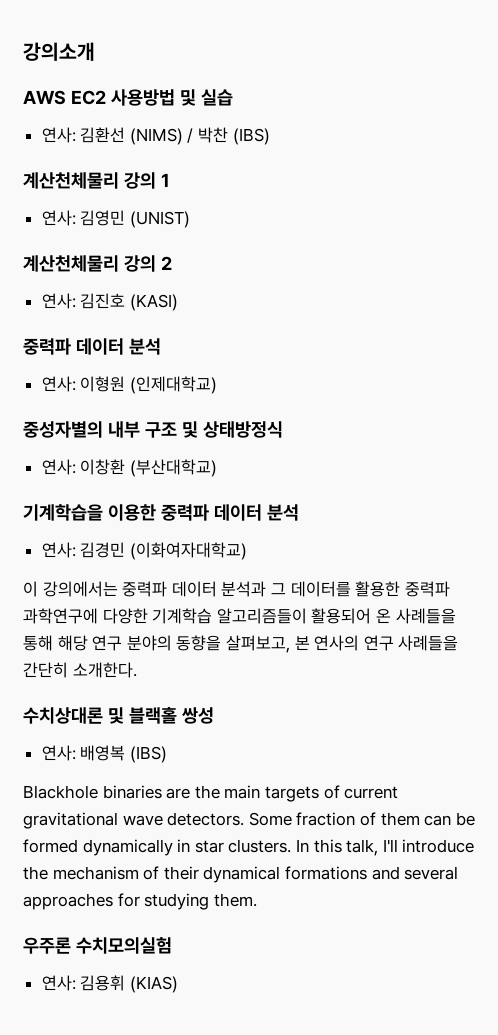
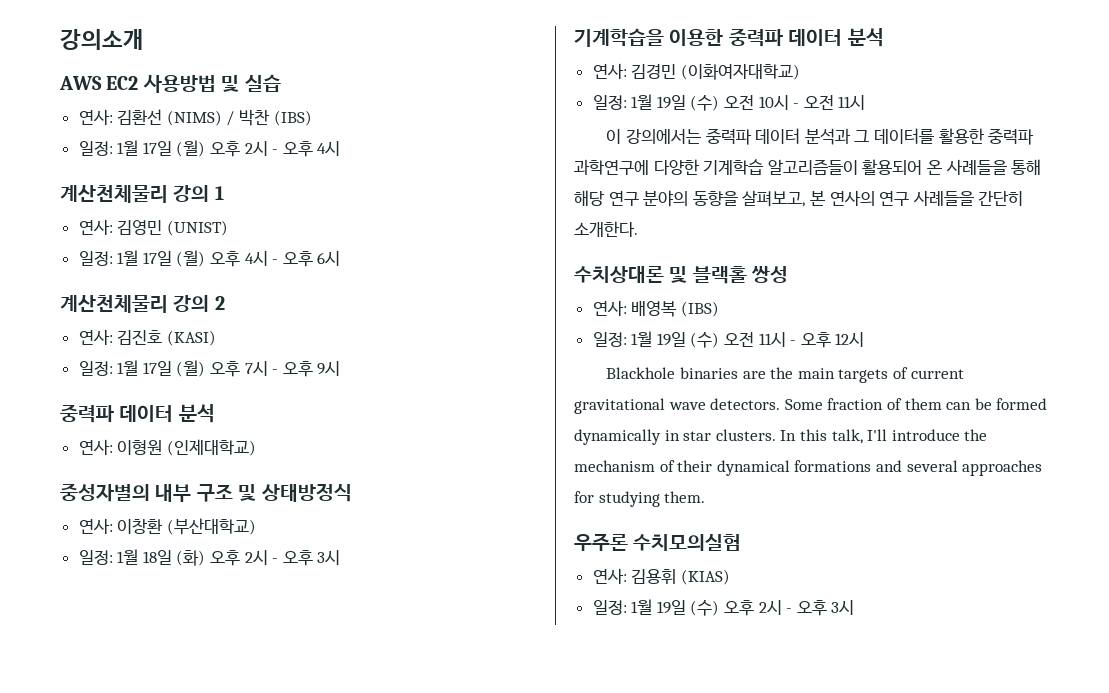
+ 일정: 1월 17일 (월) 오후 2시 - 오후 4시
+ 일정: 1월 17일 (월) 오후 4시 - 오후 6시
+ 일정: 1월 17일 (월) 오후 7시 - 오후 9시
+ 일정: 1월 18일 (화) 오후 2시 - 오후 3시
+ 일정: 1월 19일 (수) 오전 10시 - 오전 11시
+ 일정: 1월 19일 (수) 오전 11시 - 오후 12시
+ 일정: 1월 19일 (수) 오후 2시 - 오후 3시

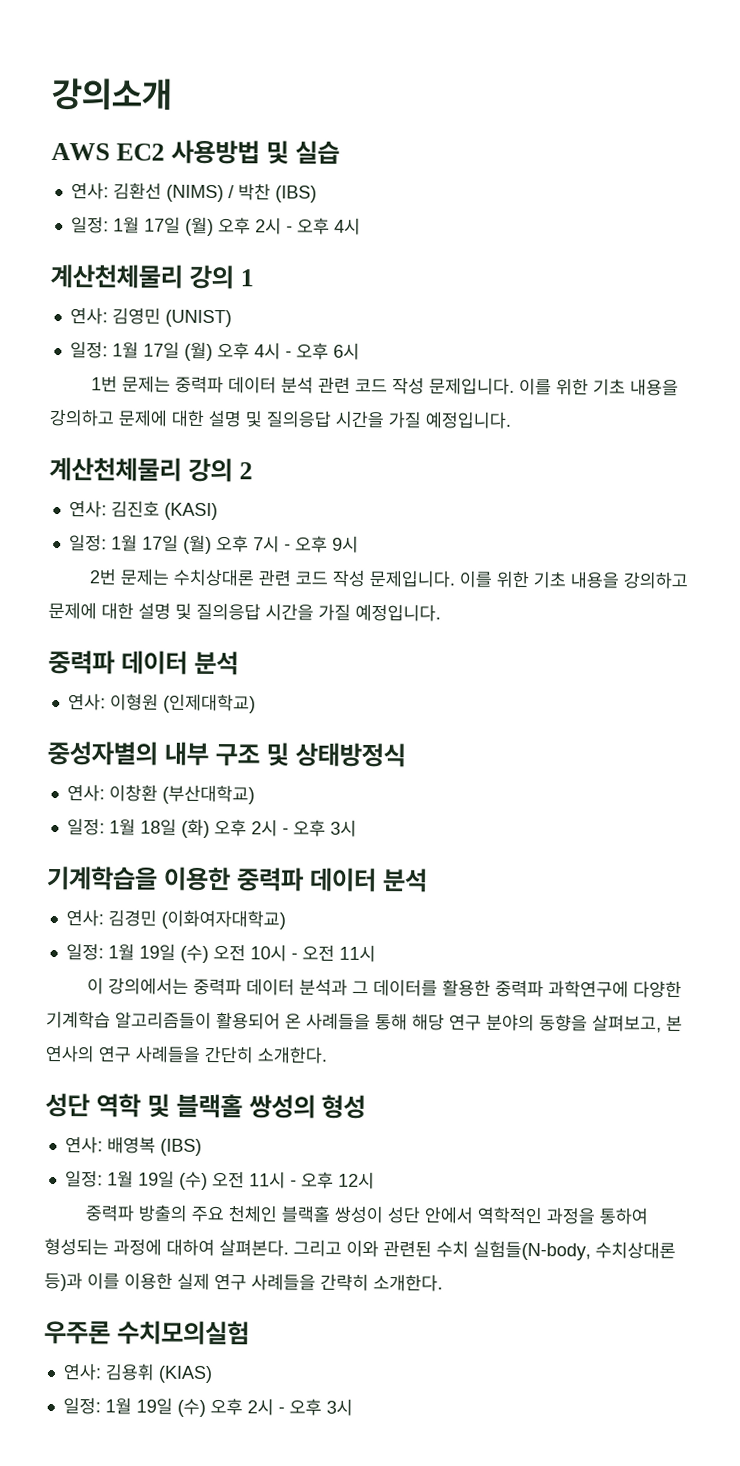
+ 1번 문제는 중력파 데이터 분석 관련 코드 작성 문제입니다. 이를 위한 기초 내용을 강의하고 문제에 대한 설명 및 질의응답 시간을 가질 예정입니다.
+ 2번 문제는 수치상대론 관련 코드 작성 문제입니다. 이를 위한 기초 내용을 강의하고 문제에 대한 설명 및 질의응답 시간을 가질 예정입니다.
- 수치상대론 및 블랙홀 쌍성
+ 성단 역학 및 블랙홀 쌍성의 형성
- Blackhole binaries are the main targets of current gravitational wave detectors. Some fraction of them can be formed dynamically in star clusters. In this talk, I'll introduce the mechanism of their dynamical formations and several approaches for studying them.
+ 중력파 방출의 주요 천체인 블랙홀 쌍성이 성단 안에서 역학적인 과정을 통하여 형성되는 과정에 대하여 살펴본다. 그리고 이와 관련된 수치 실험들(N-body, 수치상대론 등)과 이를 이용한 실제 연구 사례들을 간략히 소개한다.

